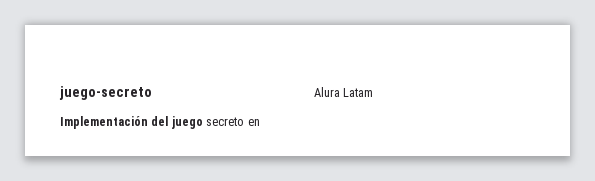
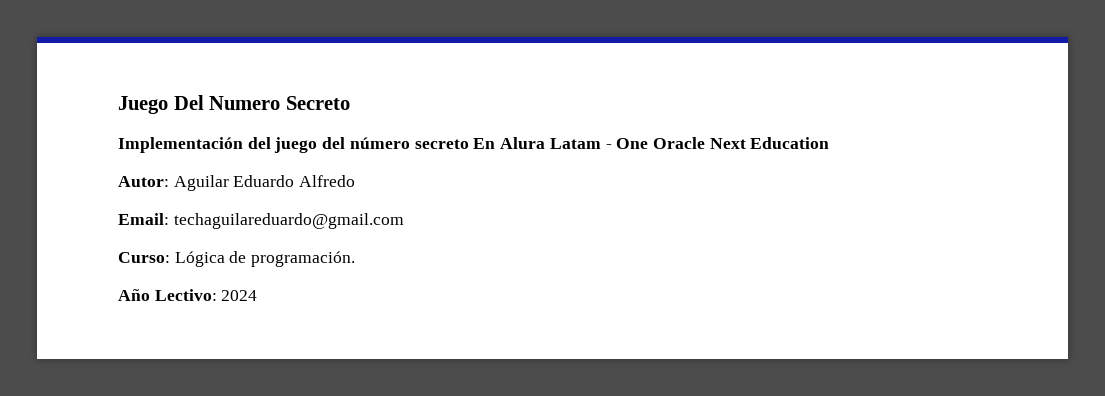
- juego-secreto
+ Juego Del Numero Secreto
- Implementación del juego secreto en Alura Latam
+ Implementación del juego del número secreto En Alura Latam - One Oracle Next Education
+ Autor: Aguilar Eduardo Alfredo
+ Email: techaguilareduardo@gmail.com
+ Curso: Lógica de programación.
+ Año Lectivo: 2024

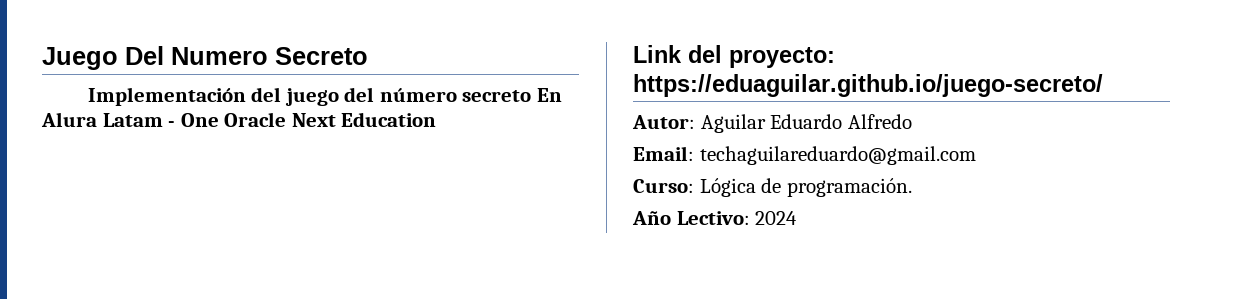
+ Link del proyecto: https://eduaguilar.github.io/juego-secreto/

